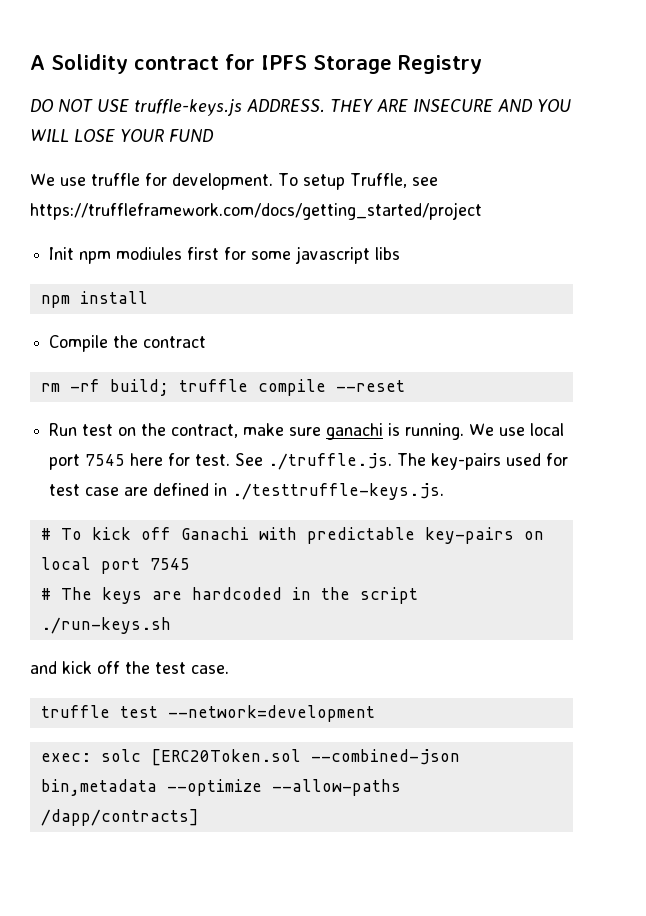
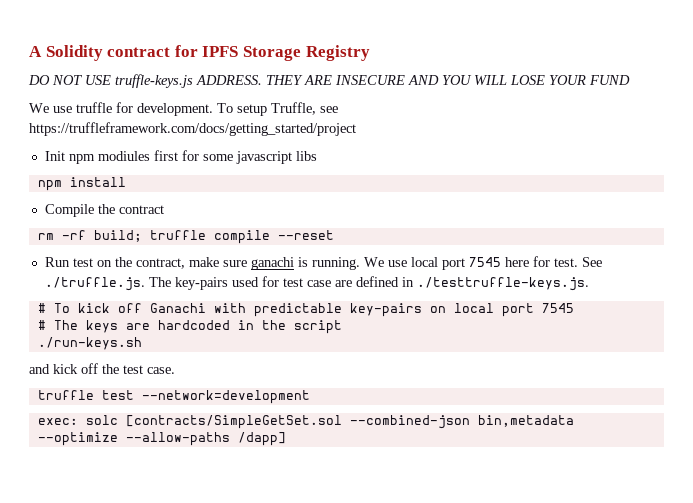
- exec: solc [ERC20Token.sol --combined-json bin,metadata --optimize --allow-paths /dapp/contracts]
+ exec: solc [contracts/SimpleGetSet.sol --combined-json bin,metadata --optimize --allow-paths /dapp]

